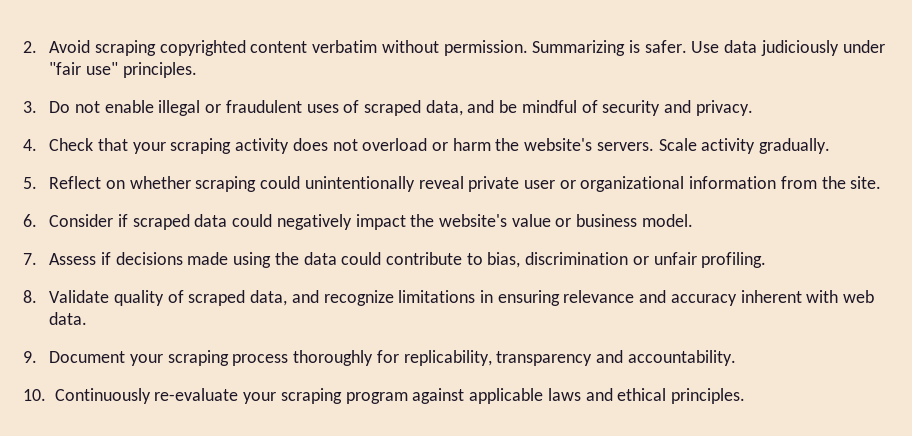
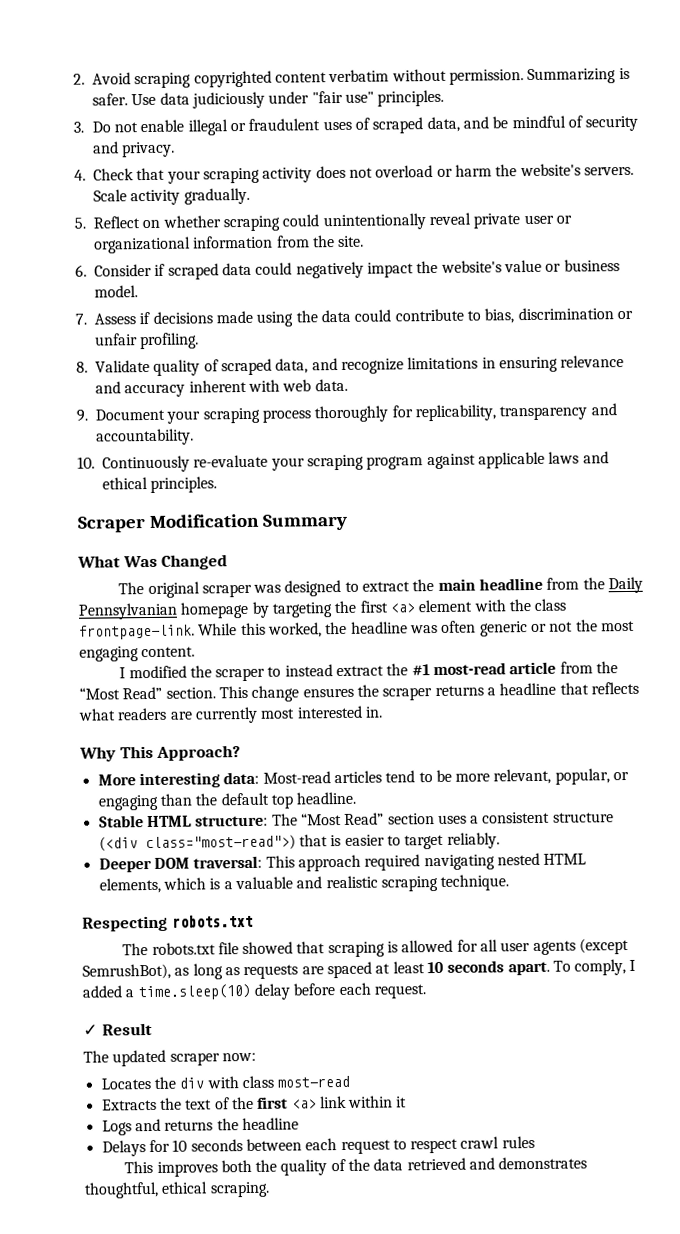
+ Scraper Modification Summary
+ What Was Changed
+ The original scraper was designed to extract the main headline from the Daily Pennsylvanian homepage by targeting the first <a> element with the class frontpage-link. While this worked, the headline was often generic or not the most engaging content.
+ I modified the scraper to instead extract the #1 most-read article from the “Most Read” section. This change ensures the scraper returns a headline that reflects what readers are currently most interested in.
+ Why This Approach?
+ More interesting data: Most-read articles tend to be more relevant, popular, or engaging than the default top headline.
+ Stable HTML structure: The “Most Read” section uses a consistent structure (<div class="most-read">) that is easier to target reliably.
+ Deeper DOM traversal: This approach required navigating nested HTML elements, which is a valuable and realistic scraping technique.
+ Respecting robots.txt
+ The robots.txt file showed that scraping is allowed for all user agents (except SemrushBot), as long as requests are spaced at least 10 seconds apart. To comply, I added a time.sleep(10) delay before each request.
+ ✓ Result
+ The updated scraper now:
+ Locates the div with class most-read
+ Extracts the text of the first <a> link within it
+ Logs and returns the headline
+ Delays for 10 seconds between each request to respect crawl rules
+ This improves both the quality of the data retrieved and demonstrates thoughtful, ethical scraping.

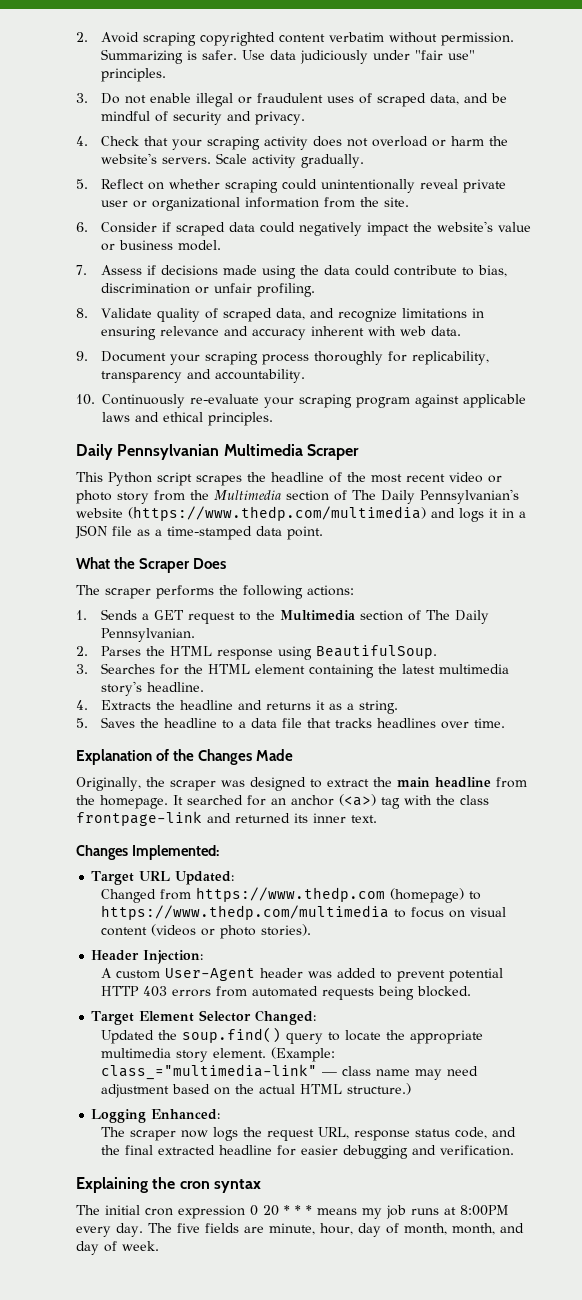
- Scraper Modification Summary
- What Was Changed
- The original scraper was designed to extract the main headline from the Daily Pennsylvanian homepage by targeting the first <a> element with the class frontpage-link. While this worked, the headline was often generic or not the most engaging content.
- I modified the scraper to instead extract the #1 most-read article from the “Most Read” section. This change ensures the scraper returns a headline that reflects what readers are currently most interested in.
- Why This Approach?
- More interesting data: Most-read articles tend to be more relevant, popular, or engaging than the default top headline.
- Stable HTML structure: The “Most Read” section uses a consistent structure (<div class="most-read">) that is easier to target reliably.
- Deeper DOM traversal: This approach required navigating nested HTML elements, which is a valuable and realistic scraping technique.
- Respecting robots.txt
- The robots.txt file showed that scraping is allowed for all user agents (except SemrushBot), as long as requests are spaced at least 10 seconds apart. To comply, I added a time.sleep(10) delay before each request.
- ✓ Result
- The updated scraper now:
- Locates the div with class most-read
- Extracts the text of the first <a> link within it
- Logs and returns the headline
- Delays for 10 seconds between each request to respect crawl rules
- This improves both the quality of the data retrieved and demonstrates thoughtful, ethical scraping.
+ Daily Pennsylvanian Multimedia Scraper
+ This Python script scrapes the headline of the most recent video or photo story from the Multimedia section of The Daily Pennsylvanian's website (https://www.thedp.com/multimedia) and logs it in a JSON file as a time-stamped data point.
+ What the Scraper Does
+ The scraper performs the following actions:
+ 1. Sends a GET request to the Multimedia section of The Daily Pennsylvanian.
+ 2. Parses the HTML response using BeautifulSoup.
+ 3. Searches for the HTML element containing the latest multimedia story's headline.
+ 4. Extracts the headline and returns it as a string.
+ 5. Saves the headline to a data file that tracks headlines over time.
+ Explanation of the Changes Made
+ Originally, the scraper was designed to extract the main headline from the homepage. It searched for an anchor (<a>) tag with the class frontpage-link and returned its inner text.
+ Changes Implemented:
+ Target URL Updated:
+ Changed from https://www.thedp.com (homepage) to https://www.thedp.com/multimedia to focus on visual content (videos or photo stories).
+ Header Injection:
+ A custom User-Agent header was added to prevent potential HTTP 403 errors from automated requests being blocked.
+ Target Element Selector Changed:
+ Updated the soup.find() query to locate the appropriate multimedia story element. (Example: class_="multimedia-link" — class name may need adjustment based on the actual HTML structure.)
+ Logging Enhanced:
+ The scraper now logs the request URL, response status code, and the final extracted headline for easier debugging and verification.
+ Explaining the cron syntax
+ The initial cron expression 0 20 * * * means my job runs at 8:00PM every day. The five fields are minute, hour, day of month, month, and day of week.

